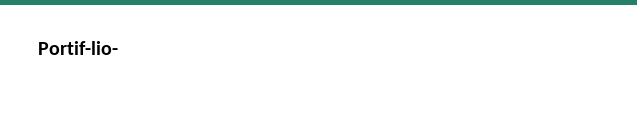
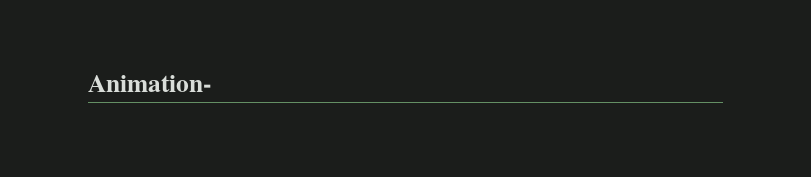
- Portif-lio-
+ Animation-

